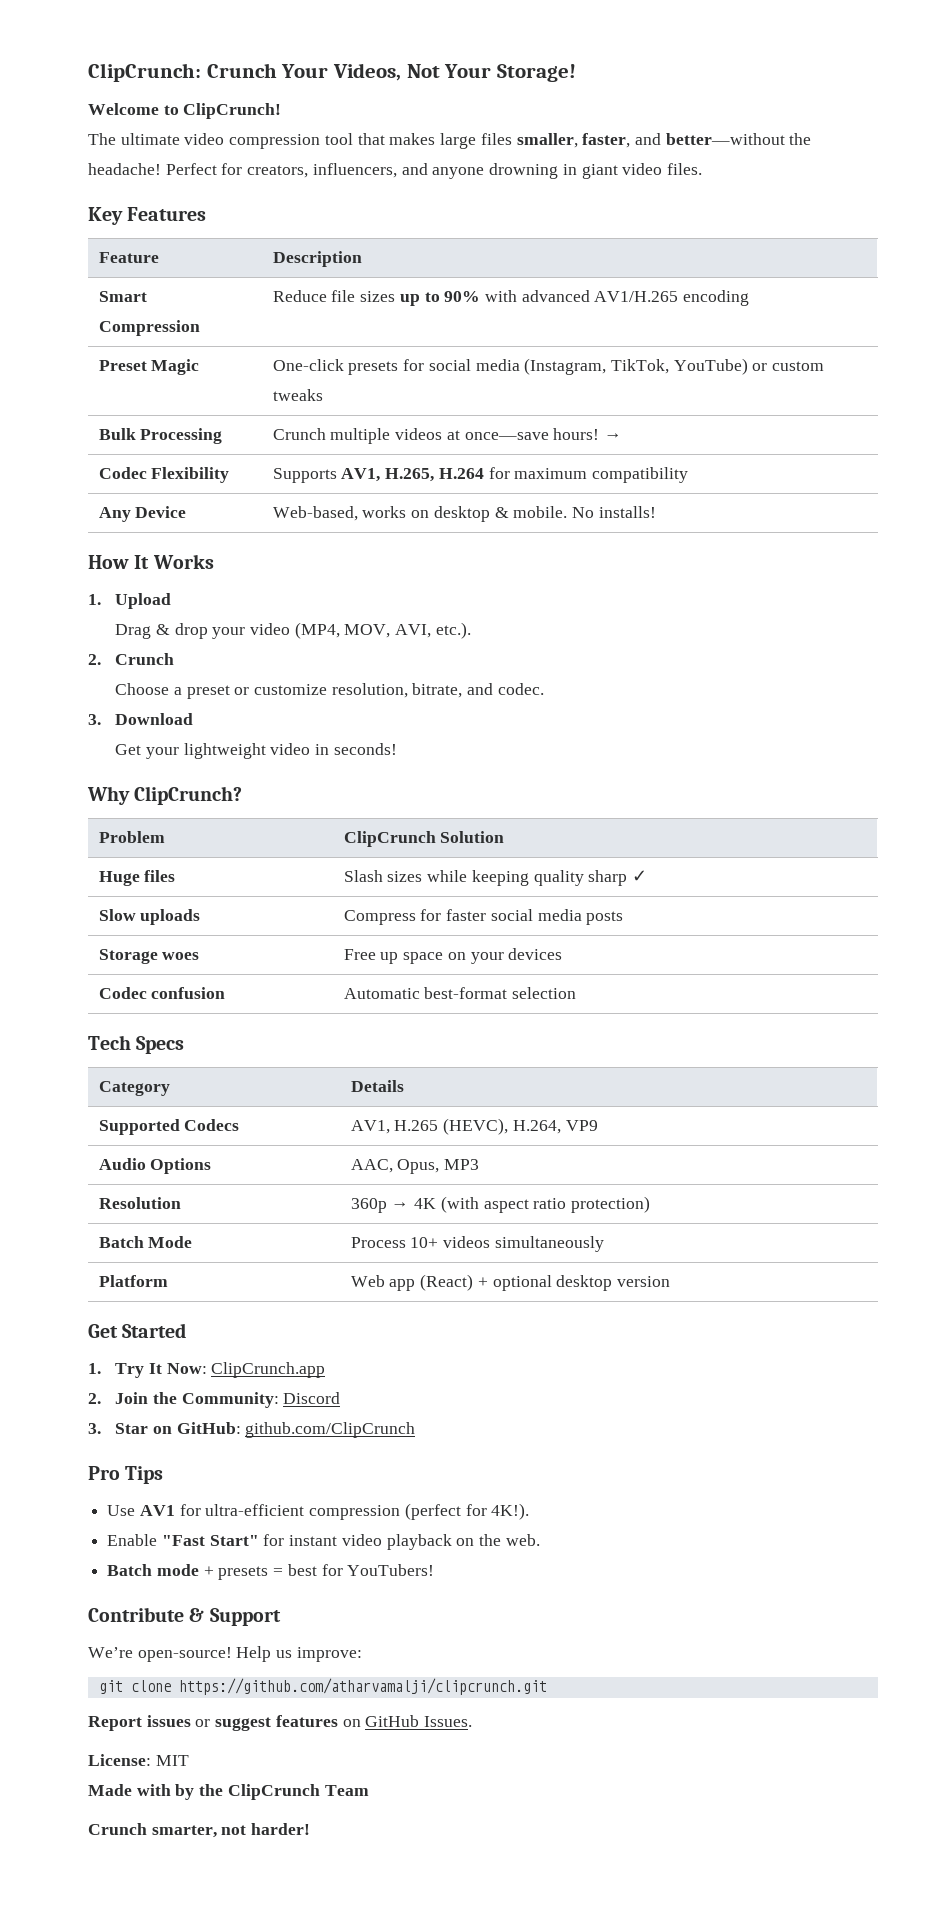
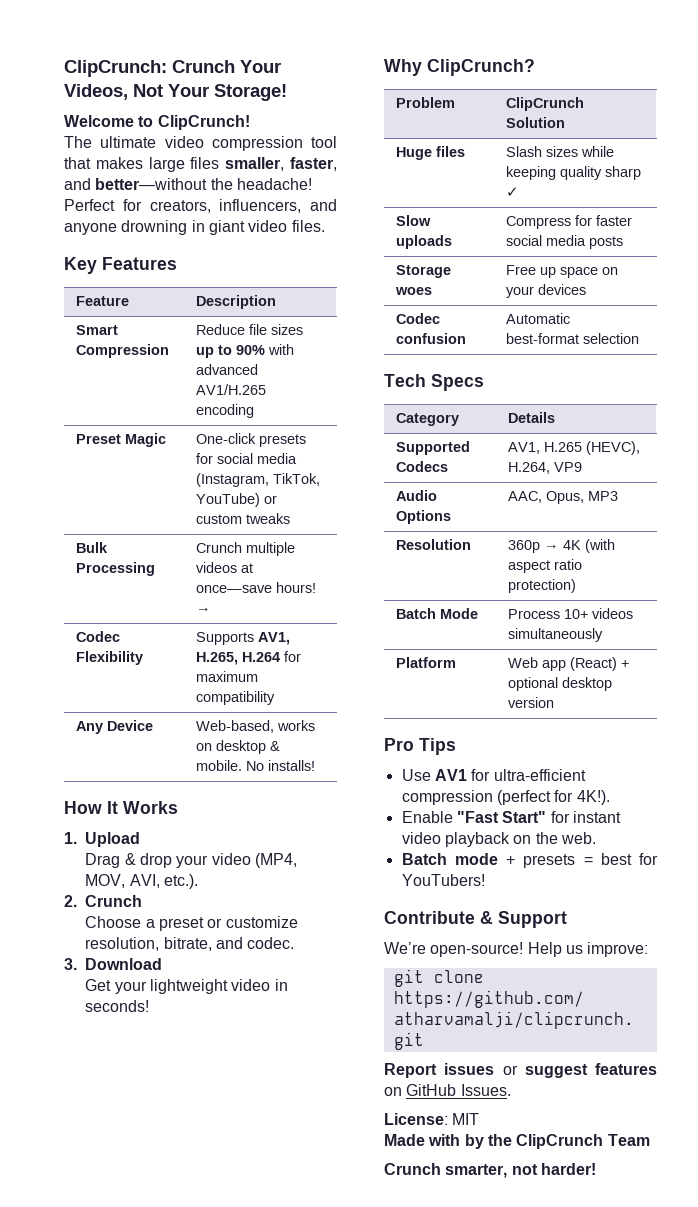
- Get Started
- 1. Try It Now: ClipCrunch.app
- 2. Join the Community: Discord
- 3. Star on GitHub: github.com/ClipCrunch

